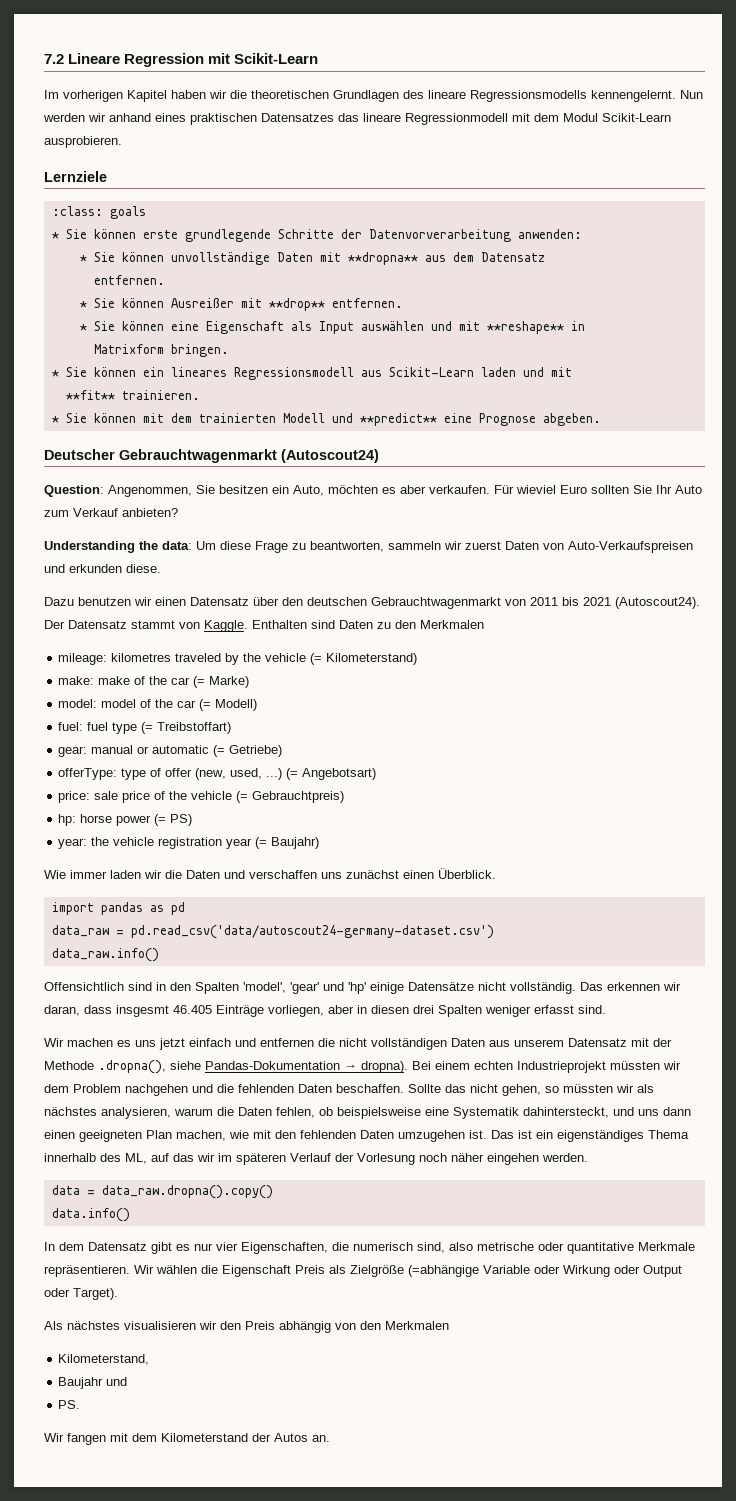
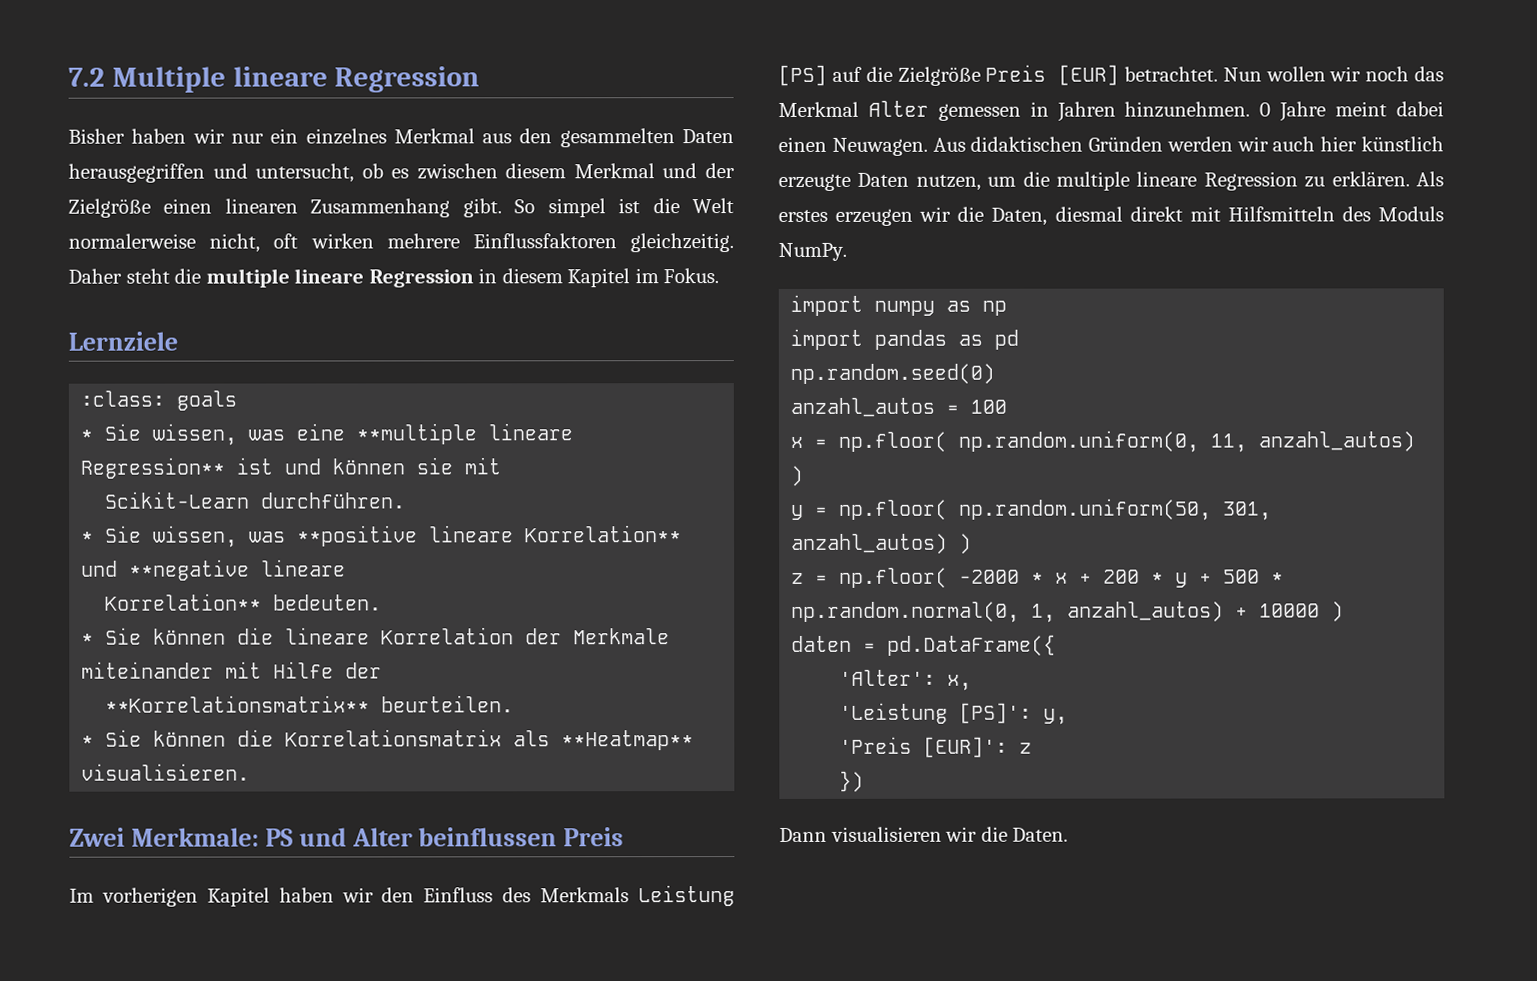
- 7.2 Lineare Regression mit Scikit-Learn
- Im vorherigen Kapitel haben wir die theoretischen Grundlagen des lineare Regressionsmodells kennengelernt. Nun werden wir anhand eines praktischen Datensatzes das lineare Regressionmodell mit dem Modul Scikit-Learn ausprobieren.
+ 7.2 Multiple lineare Regression
+ Bisher haben wir nur ein einzelnes Merkmal aus den gesammelten Daten herausgegriffen und untersucht, ob es zwischen diesem Merkmal und der Zielgröße einen linearen Zusammenhang gibt. So simpel ist die Welt normalerweise nicht, oft wirken mehrere Einflussfaktoren gleichzeitig. Daher steht die multiple lineare Regression in diesem Kapitel im Fokus.
- * Sie können erste grundlegende Schritte der Datenvorverarbeitung anwenden:
- * Sie können unvollständige Daten mit **dropna** aus dem Datensatz
- entfernen.
- * Sie können Ausreißer mit **drop** entfernen.
- * Sie können eine Eigenschaft als Input auswählen und mit **reshape** in
- Matrixform bringen.
- * Sie können ein lineares Regressionsmodell aus Scikit-Learn laden und mit
- **fit** trainieren.
- * Sie können mit dem trainierten Modell und **predict** eine Prognose abgeben.
- Deutscher Gebrauchtwagenmarkt (Autoscout24)
- Question: Angenommen, Sie besitzen ein Auto, möchten es aber verkaufen. Für wieviel Euro sollten Sie Ihr Auto zum Verkauf anbieten?
- Understanding the data: Um diese Frage zu beantworten, sammeln wir zuerst Daten von Auto-Verkaufspreisen und erkunden diese.
- Dazu benutzen wir einen Datensatz über den deutschen Gebrauchtwagenmarkt von 2011 bis 2021 (Autoscout24). Der Datensatz stammt von Kaggle. Enthalten sind Daten zu den Merkmalen
- mileage: kilometres traveled by the vehicle (= Kilometerstand)
- make: make of the car (= Marke)
- model: model of the car (= Modell)
- fuel: fuel type (= Treibstoffart)
- gear: manual or automatic (= Getriebe)
- offerType: type of offer (new, used, ...) (= Angebotsart)
- price: sale price of the vehicle (= Gebrauchtpreis)
- hp: horse power (= PS)
- year: the vehicle registration year (= Baujahr)
- Wie immer laden wir die Daten und verschaffen uns zunächst einen Überblick.
+ * Sie wissen, was eine **multiple lineare Regression** ist und können sie mit
+ Scikit-Learn durchführen.
+ * Sie wissen, was **positive lineare Korrelation** und **negative lineare
+ Korrelation** bedeuten.
+ * Sie können die lineare Korrelation der Merkmale miteinander mit Hilfe der
+ **Korrelationsmatrix** beurteilen.
+ * Sie können die Korrelationsmatrix als **Heatmap** visualisieren.
+ Zwei Merkmale: PS und Alter beinflussen Preis
+ Im vorherigen Kapitel haben wir den Einfluss des Merkmals Leistung [PS] auf die Zielgröße Preis [EUR] betrachtet. Nun wollen wir noch das Merkmal Alter gemessen in Jahren hinzunehmen. 0 Jahre meint dabei einen Neuwagen. Aus didaktischen Gründen werden wir auch hier künstlich erzeugte Daten nutzen, um die multiple lineare Regression zu erklären. Als erstes erzeugen wir die Daten, diesmal direkt mit Hilfsmitteln des Moduls NumPy.
+ import numpy as np
  import pandas as pd
- data_raw = pd.read_csv('data/autoscout24-germany-dataset.csv')
- data_raw.info()
- Offensichtlich sind in den Spalten 'model', 'gear' und 'hp' einige Datensätze nicht vollständig. Das erkennen wir daran, dass insgesmt 46.405 Einträge vorliegen, aber in diesen drei Spalten weniger erfasst sind.
- Wir machen es uns jetzt einfach und entfernen die nicht vollständigen Daten aus unserem Datensatz mit der Methode .dropna(), siehe Pandas-Dokumentation → dropna). Bei einem echten Industrieprojekt müssten wir dem Problem nachgehen und die fehlenden Daten beschaffen. Sollte das nicht gehen, so müssten wir als nächstes analysieren, warum die Daten fehlen, ob beispielsweise eine Systematik dahintersteckt, und uns dann einen geeigneten Plan machen, wie mit den fehlenden Daten umzugehen ist. Das ist ein eigenständiges Thema innerhalb des ML, auf das wir im späteren Verlauf der Vorlesung noch näher eingehen werden.
- data = data_raw.dropna().copy()
- data.info()
- In dem Datensatz gibt es nur vier Eigenschaften, die numerisch sind, also metrische oder quantitative Merkmale repräsentieren. Wir wählen die Eigenschaft Preis als Zielgröße (=abhängige Variable oder Wirkung oder Output oder Target).
- Als nächstes visualisieren wir den Preis abhängig von den Merkmalen
- Kilometerstand,
- Baujahr und
- PS.
- Wir fangen mit dem Kilometerstand der Autos an.
+ np.random.seed(0)
+ anzahl_autos = 100
+ x = np.floor( np.random.uniform(0, 11, anzahl_autos) )
+ y = np.floor( np.random.uniform(50, 301, anzahl_autos) )
+ z = np.floor( -2000 * x + 200 * y + 500 * np.random.normal(0, 1, anzahl_autos) + 10000 )
+ daten = pd.DataFrame({
+ 'Alter': x,
+ 'Leistung [PS]': y,
+ 'Preis [EUR]': z
+ })
+ Dann visualisieren wir die Daten.

